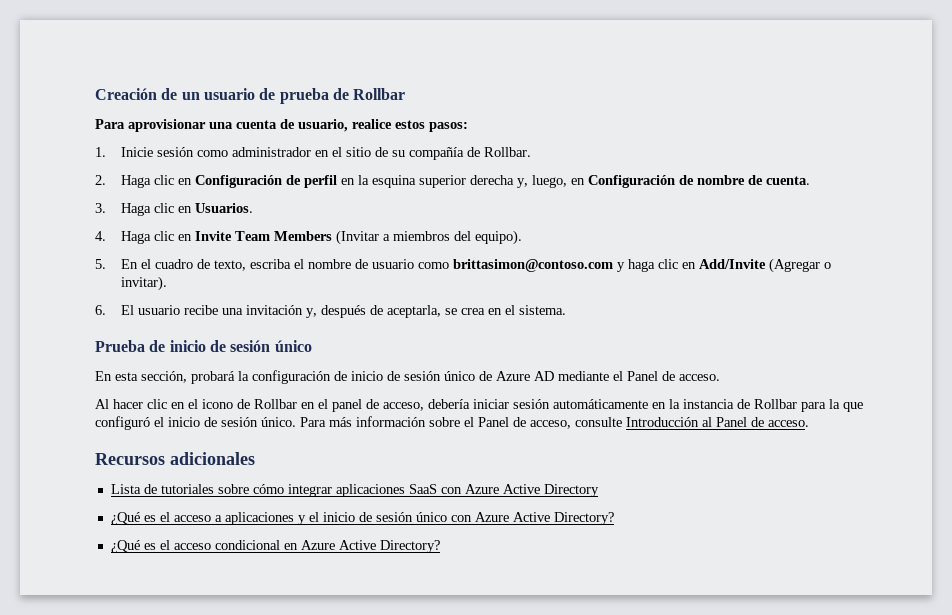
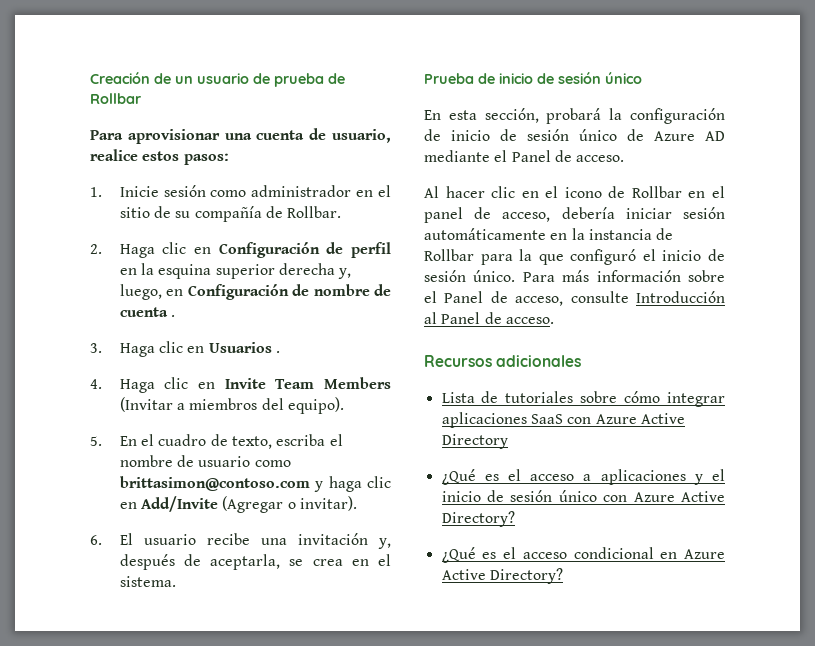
- 2. Haga clic en Configuración de perfil en la esquina superior derecha y, luego, en Configuración de nombre de cuenta.
+ 2. Haga clic en Configuración de perfil en la esquina superior derecha y, luego, en Configuración de nombre de cuenta .
- 3. Haga clic en Usuarios.
+ 3. Haga clic en Usuarios .

